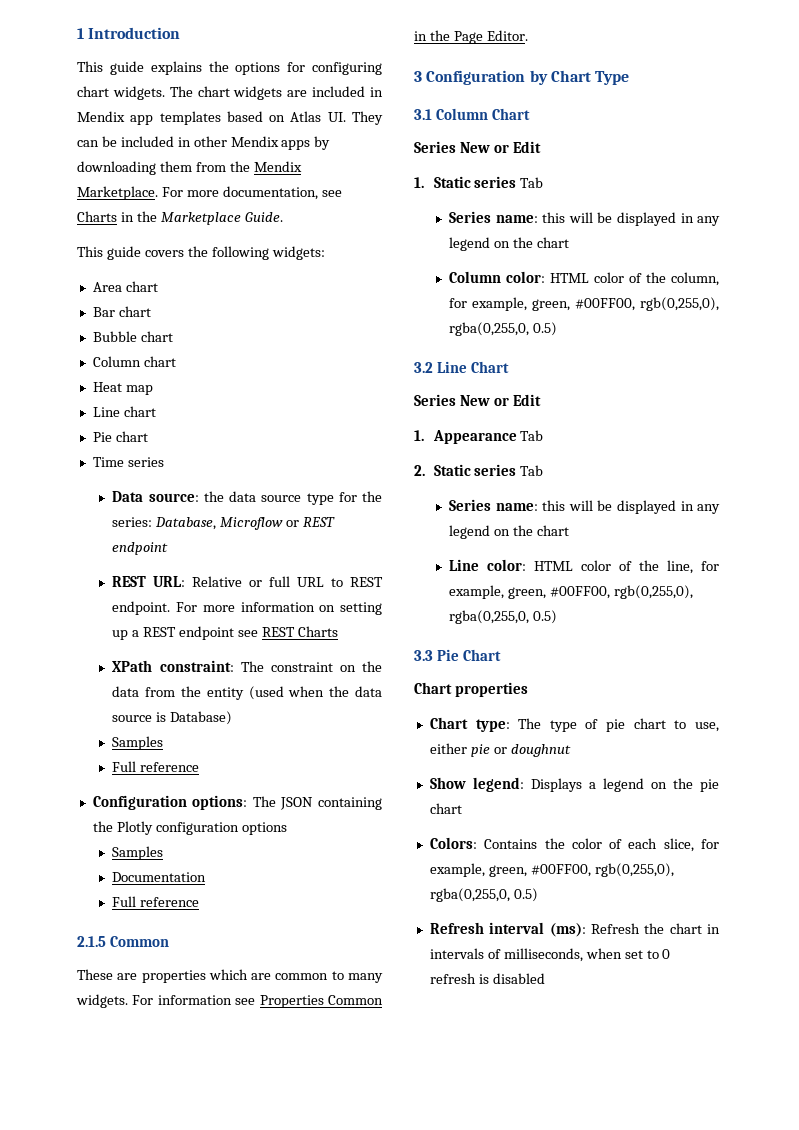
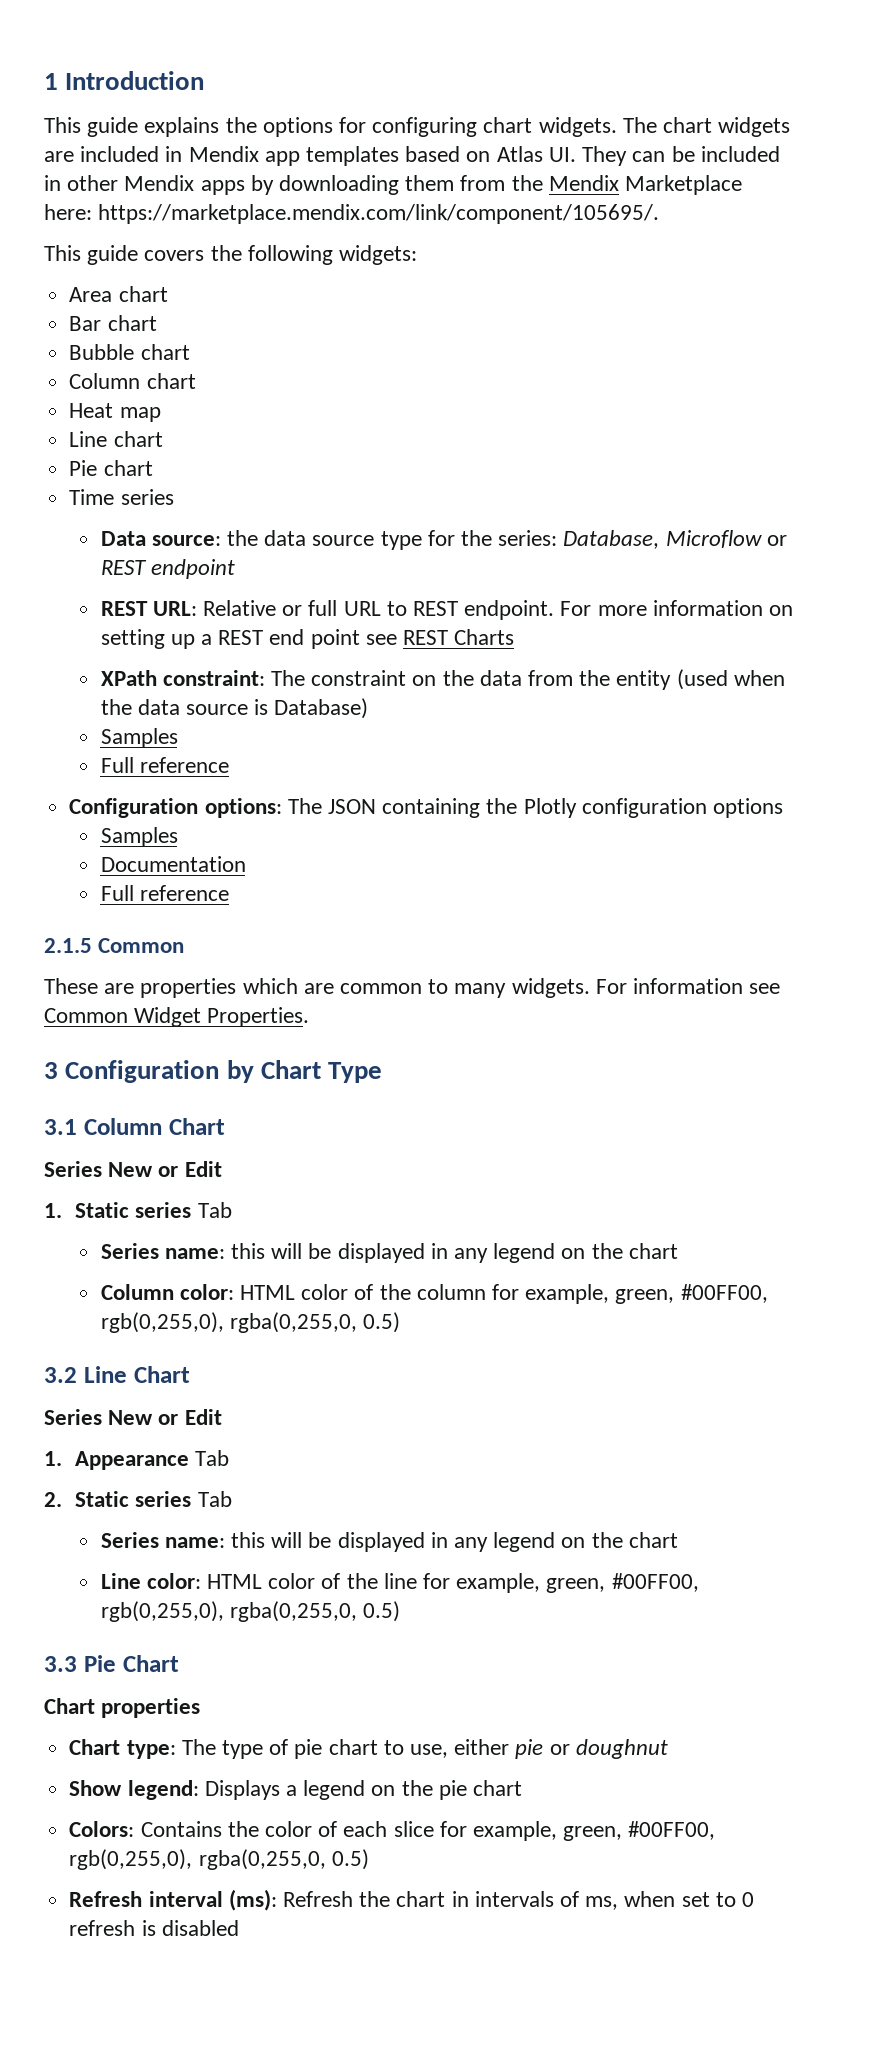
- The chart widgets are included in Mendix app templates based on Atlas UI. They can be included in other Mendix apps by downloading them from the Mendix Marketplace. For more documentation, see Charts in the Marketplace Guide.
+ The chart widgets are included in Mendix app templates based on Atlas UI. They can be included in other Mendix apps by downloading them from the Mendix Marketplace here: https://marketplace.mendix.com/link/component/105695/.
- For more information on setting up a REST endpoint see REST Charts
+ For more information on setting up a REST end point see REST Charts
- For information see Properties Common in the Page Editor.
+ For information see Common Widget Properties.
- Column color: HTML color of the column, for example, green, #00FF00, rgb(0,255,0), rgba(0,255,0, 0.5)
+ Column color: HTML color of the column for example, green, #00FF00, rgb(0,255,0), rgba(0,255,0, 0.5)
- Line color: HTML color of the line, for example, green, #00FF00, rgb(0,255,0), rgba(0,255,0, 0.5)
+ Line color: HTML color of the line for example, green, #00FF00, rgb(0,255,0), rgba(0,255,0, 0.5)
- Colors: Contains the color of each slice, for example, green, #00FF00, rgb(0,255,0), rgba(0,255,0, 0.5)
+ Colors: Contains the color of each slice for example, green, #00FF00, rgb(0,255,0), rgba(0,255,0, 0.5)
- Refresh interval (ms): Refresh the chart in intervals of milliseconds, when set to 0 refresh is disabled
+ Refresh interval (ms): Refresh the chart in intervals of ms, when set to 0 refresh is disabled

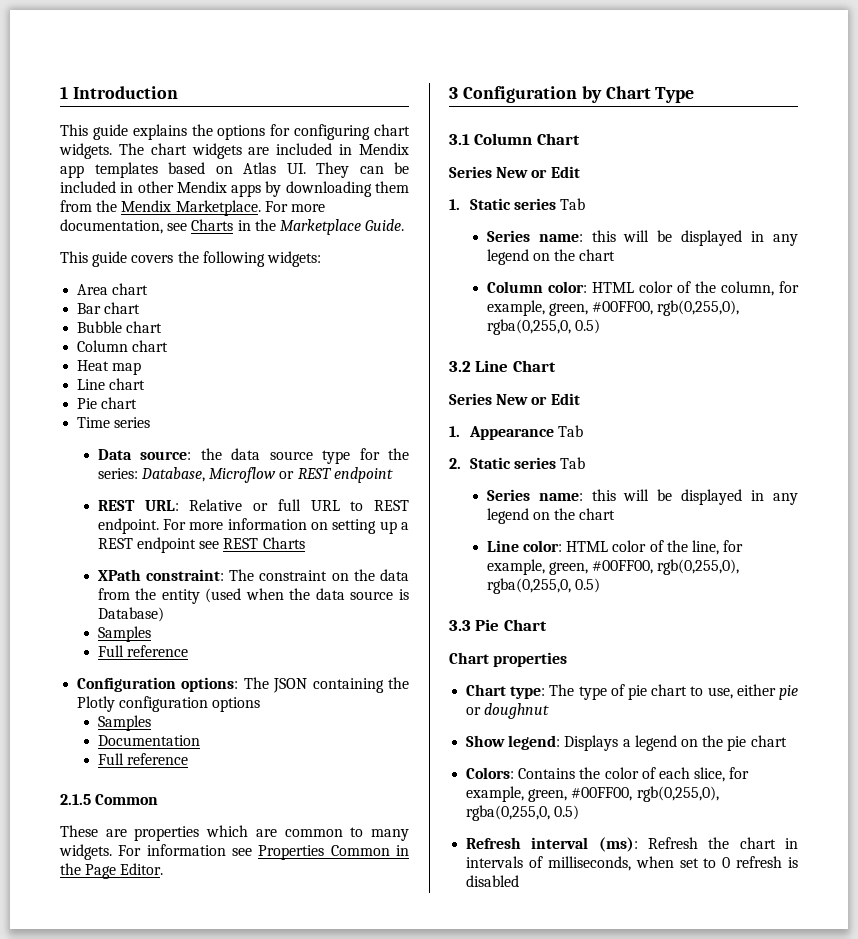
- The chart widgets are included in Mendix app templates based on Atlas UI. They can be included in other Mendix apps by downloading them from the Mendix Marketplace here: https://marketplace.mendix.com/link/component/105695/.
+ The chart widgets are included in Mendix app templates based on Atlas UI. They can be included in other Mendix apps by downloading them from the Mendix Marketplace. For more documentation, see Charts in the Marketplace Guide.
- For more information on setting up a REST end point see REST Charts
+ For more information on setting up a REST endpoint see REST Charts
- For information see Common Widget Properties.
+ For information see Properties Common in the Page Editor.
- Column color: HTML color of the column for example, green, #00FF00, rgb(0,255,0), rgba(0,255,0, 0.5)
+ Column color: HTML color of the column, for example, green, #00FF00, rgb(0,255,0), rgba(0,255,0, 0.5)
- Line color: HTML color of the line for example, green, #00FF00, rgb(0,255,0), rgba(0,255,0, 0.5)
+ Line color: HTML color of the line, for example, green, #00FF00, rgb(0,255,0), rgba(0,255,0, 0.5)
- Colors: Contains the color of each slice for example, green, #00FF00, rgb(0,255,0), rgba(0,255,0, 0.5)
+ Colors: Contains the color of each slice, for example, green, #00FF00, rgb(0,255,0), rgba(0,255,0, 0.5)
- Refresh interval (ms): Refresh the chart in intervals of ms, when set to 0 refresh is disabled
+ Refresh interval (ms): Refresh the chart in intervals of milliseconds, when set to 0 refresh is disabled

